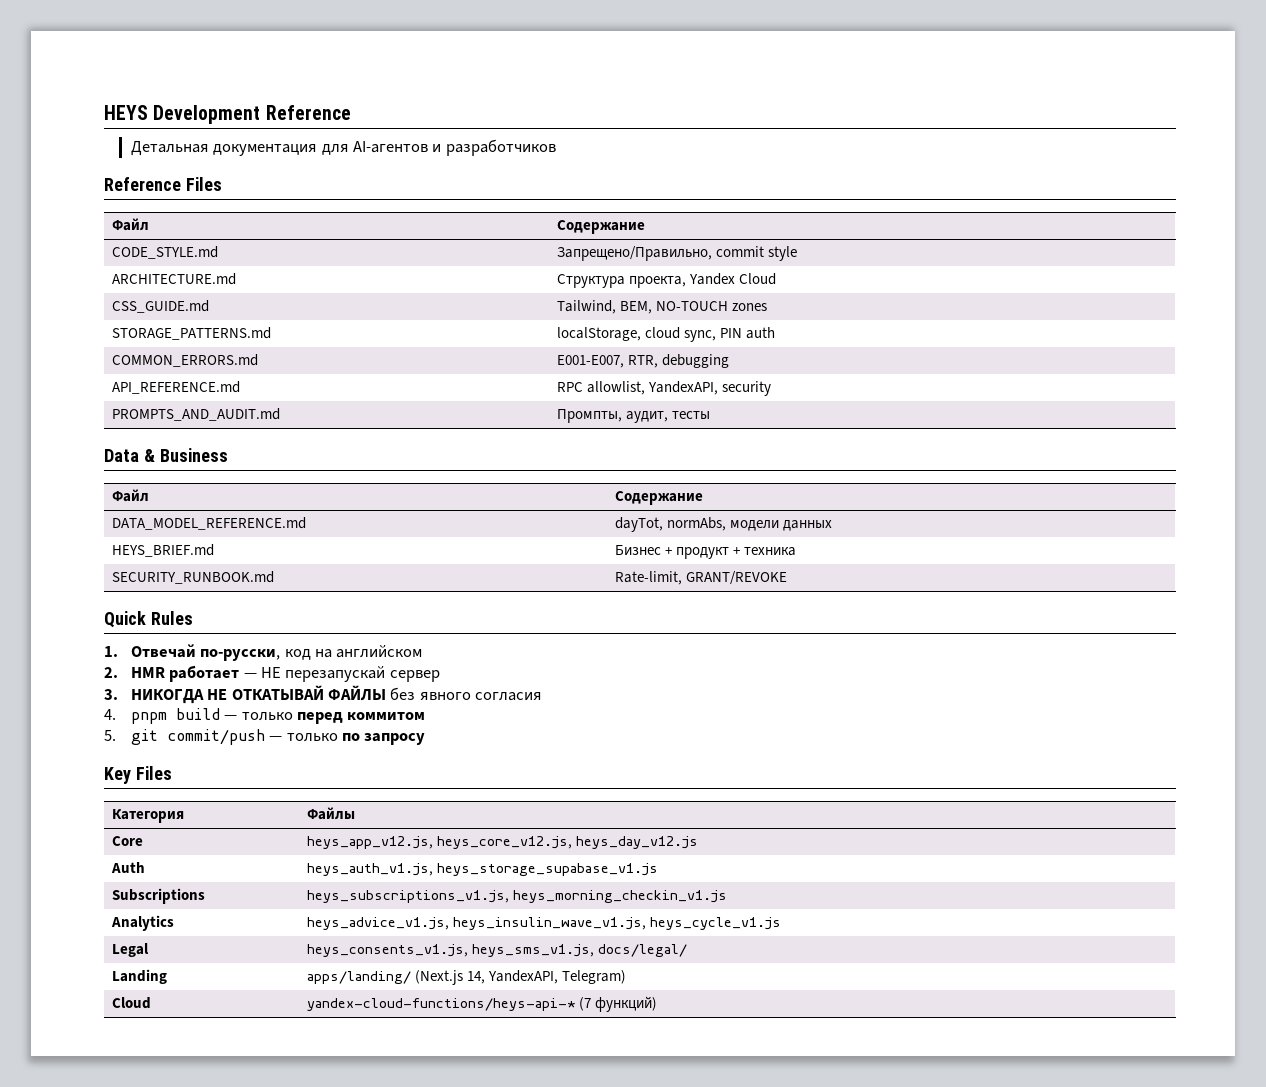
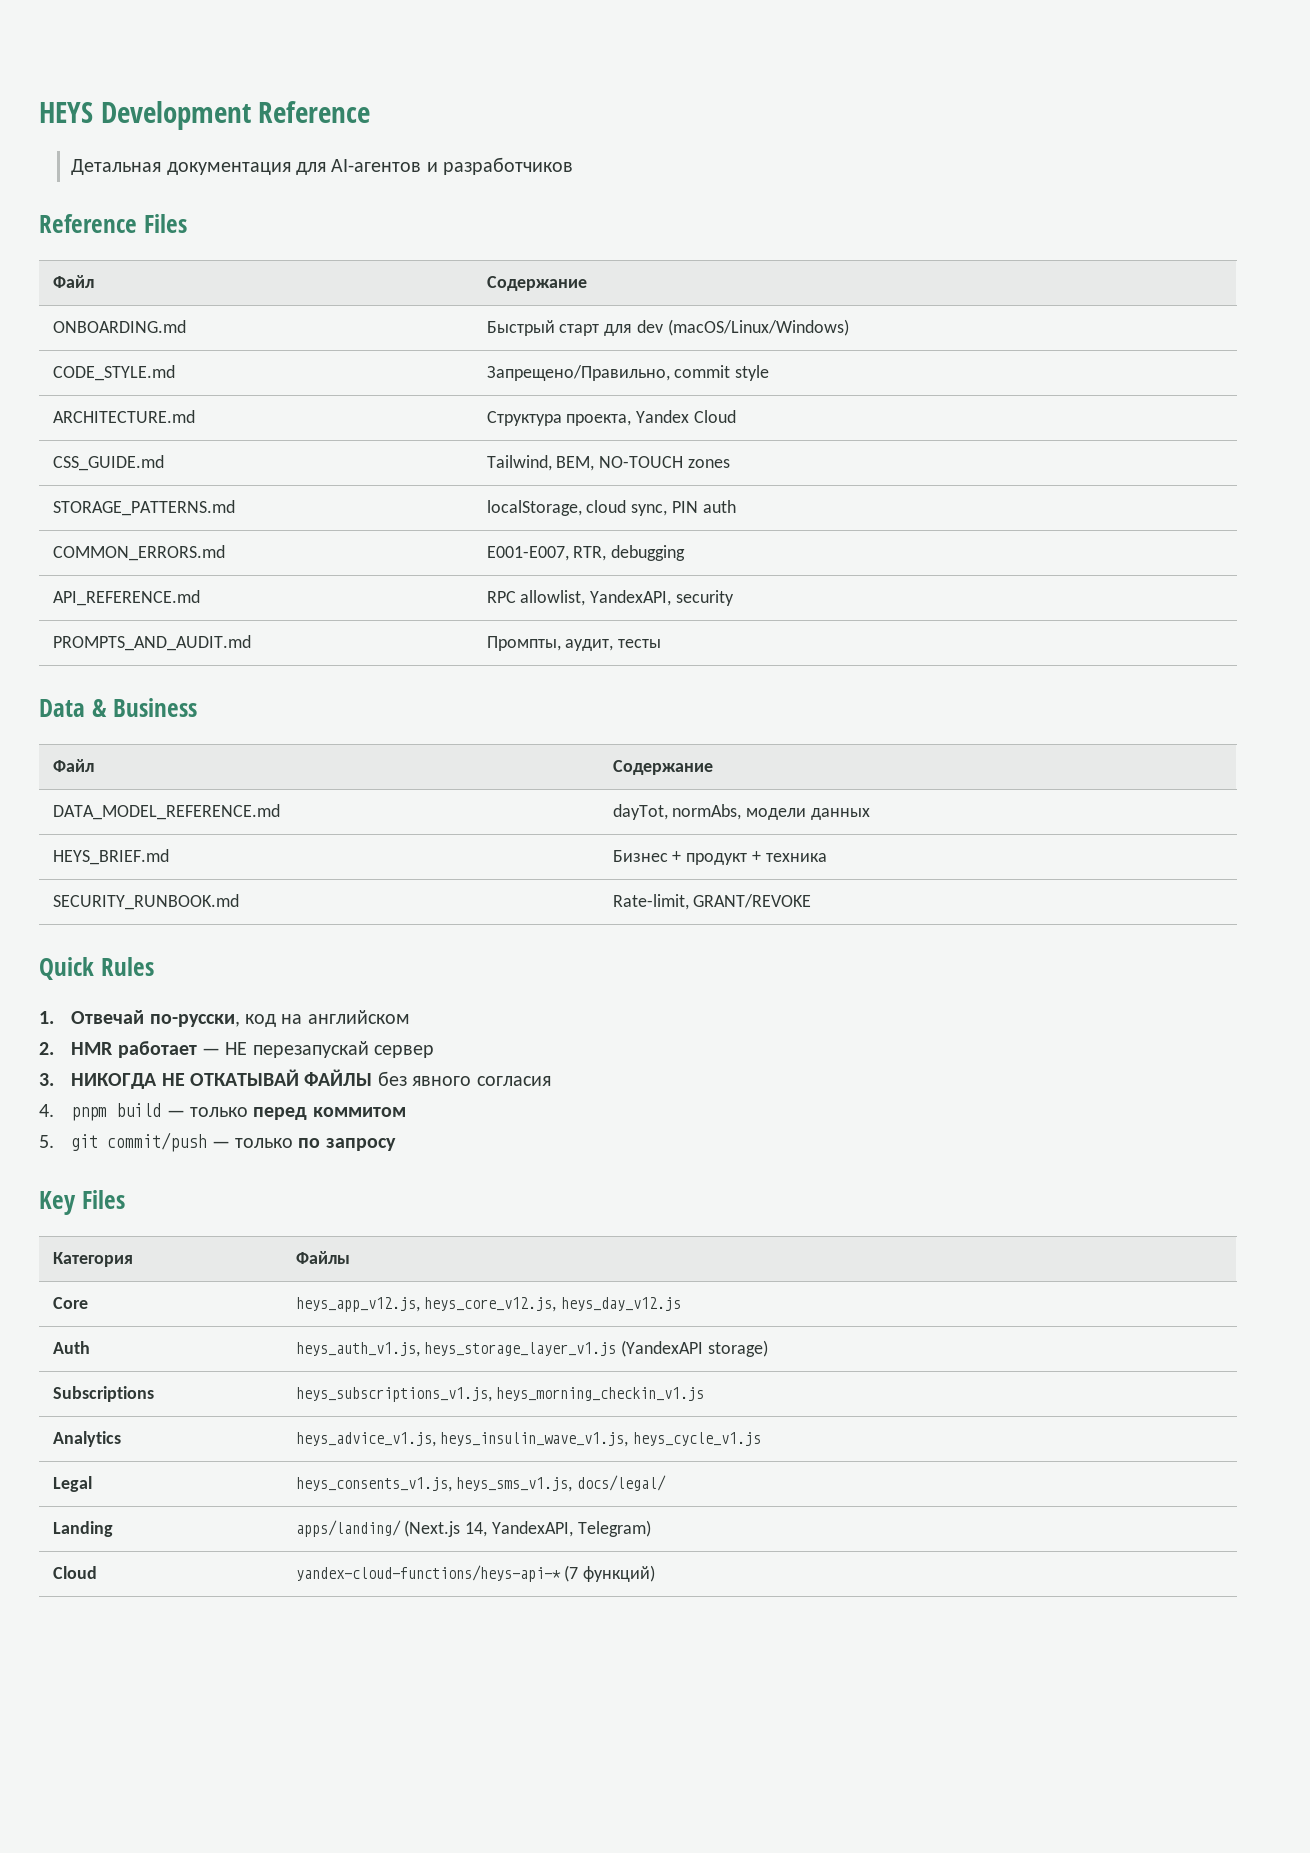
+ ONBOARDING.md | Быстрый старт для dev (macOS/Linux/Windows)
- Auth | heys_auth_v1.js, heys_storage_supabase_v1.js
+ Auth | heys_auth_v1.js, heys_storage_layer_v1.js (YandexAPI storage)

